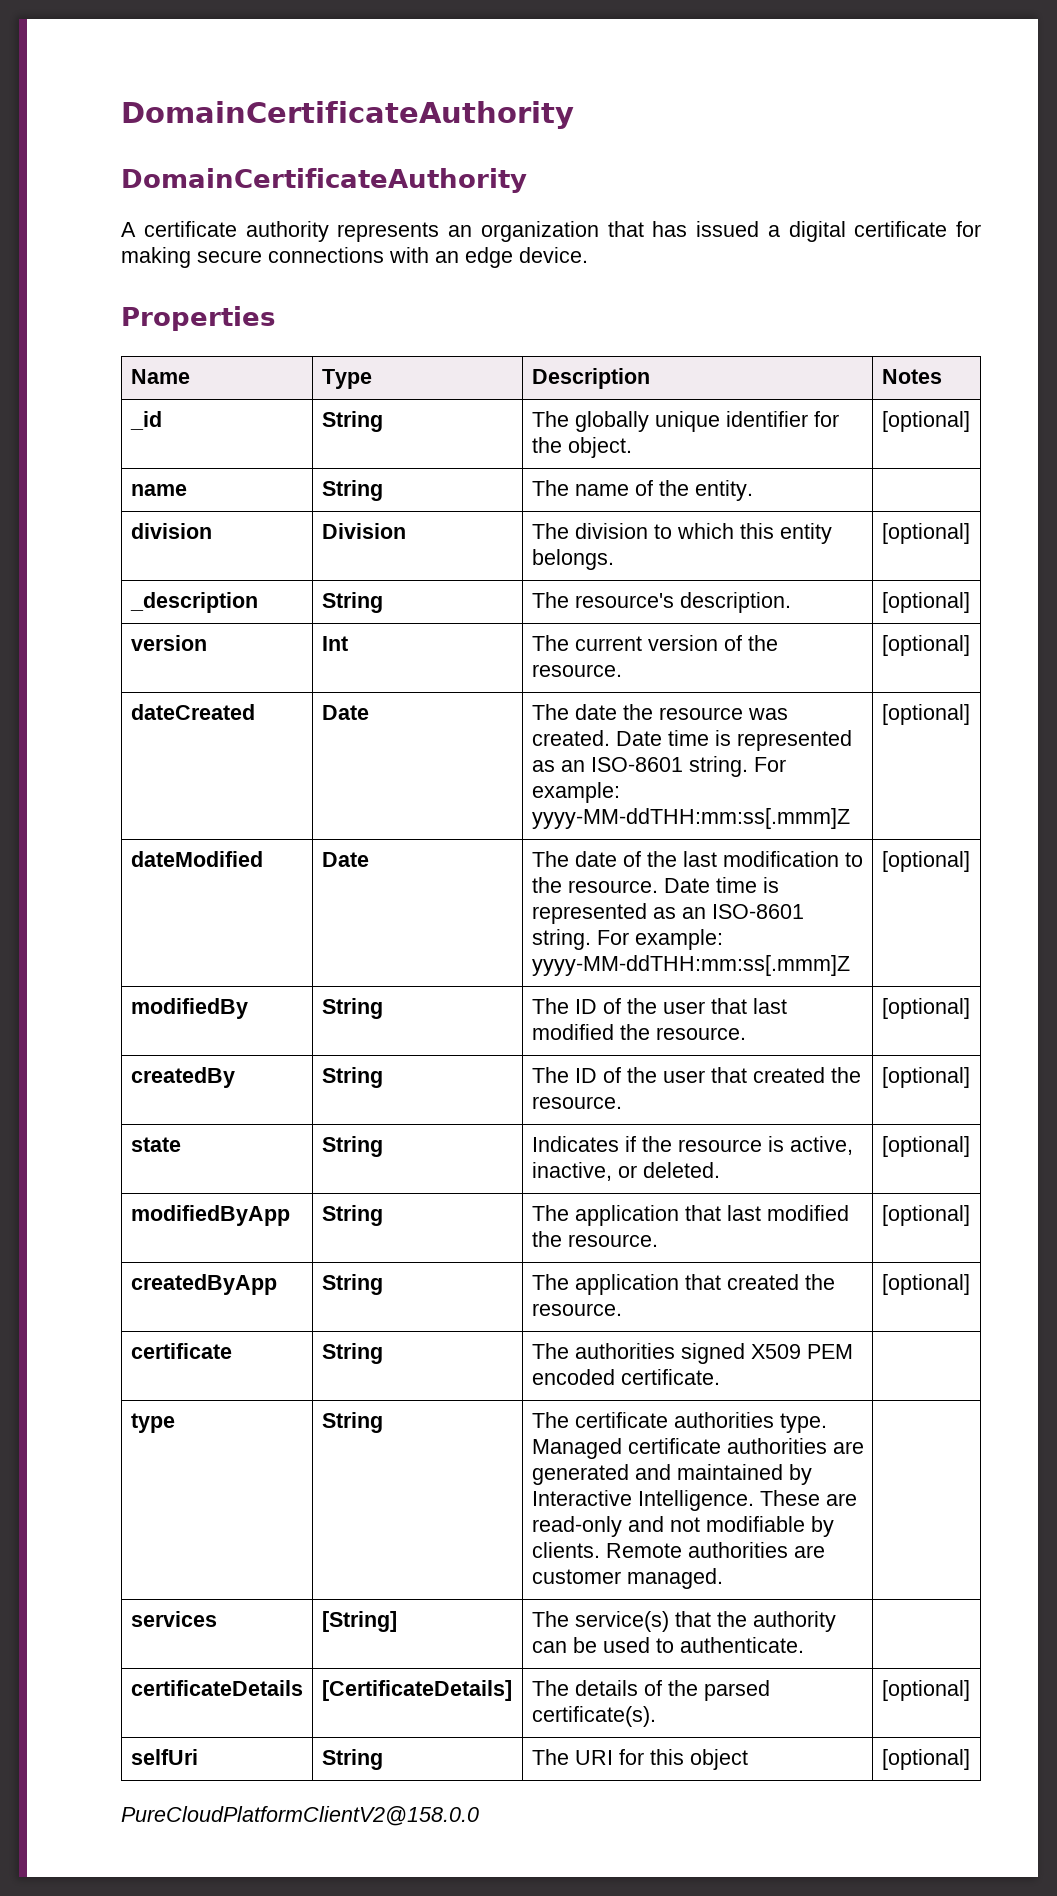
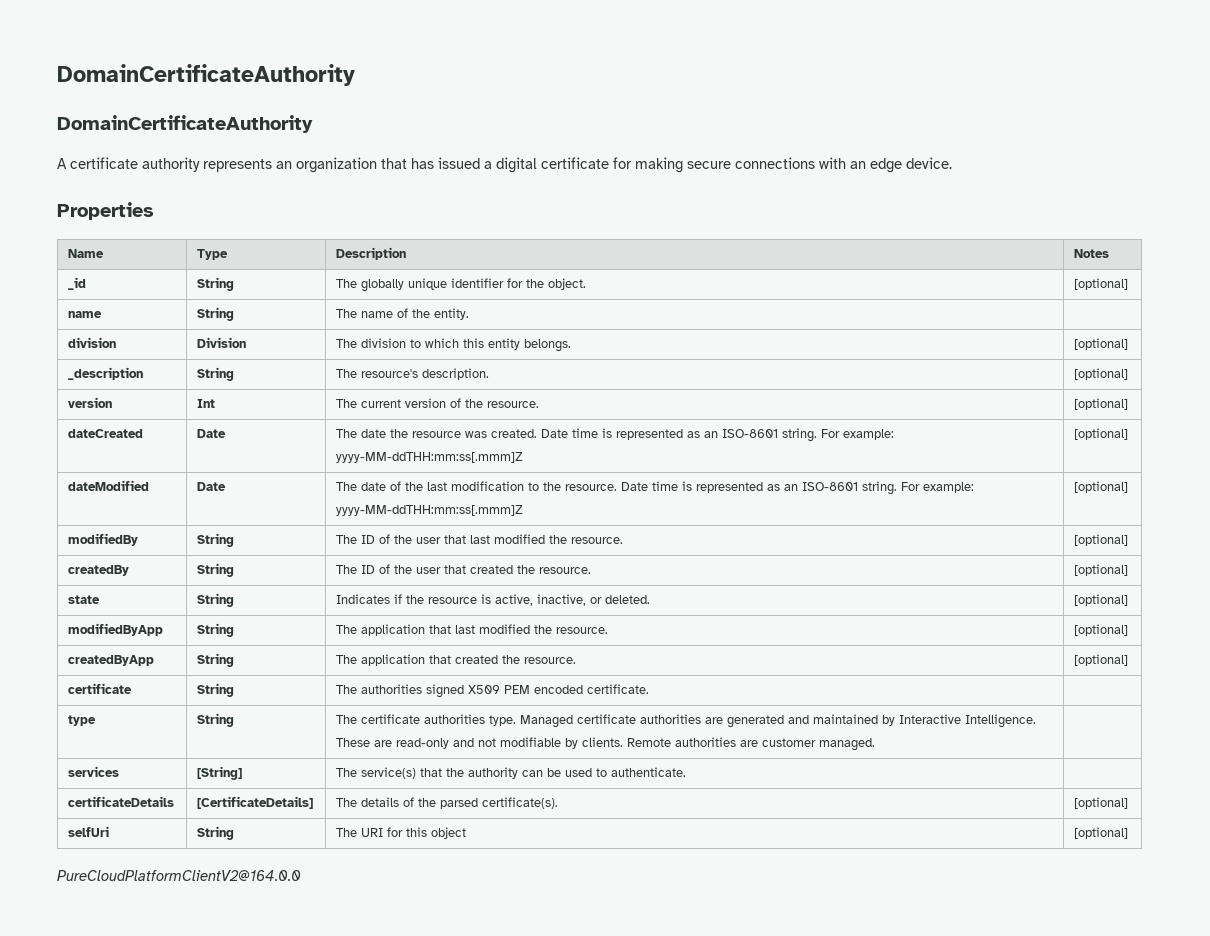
- PureCloudPlatformClientV2@158.0.0
+ PureCloudPlatformClientV2@164.0.0

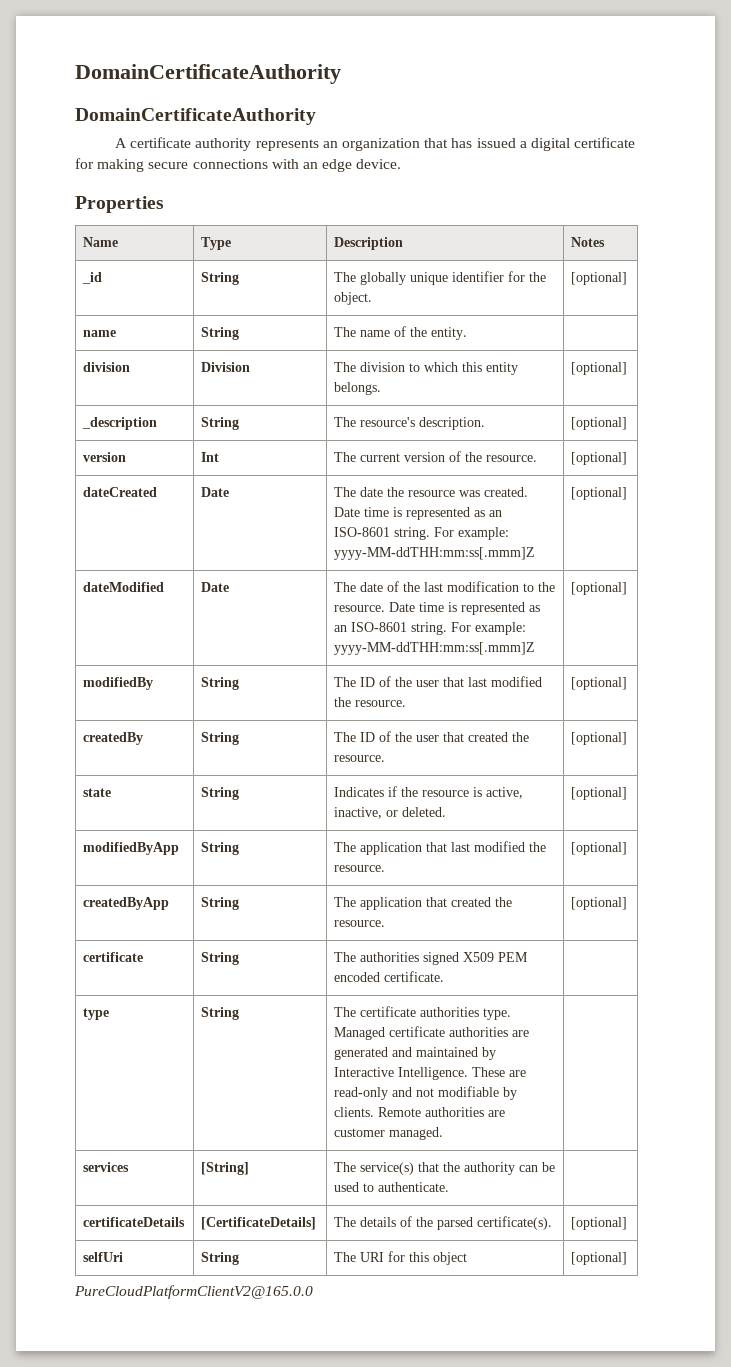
- PureCloudPlatformClientV2@164.0.0
+ PureCloudPlatformClientV2@165.0.0

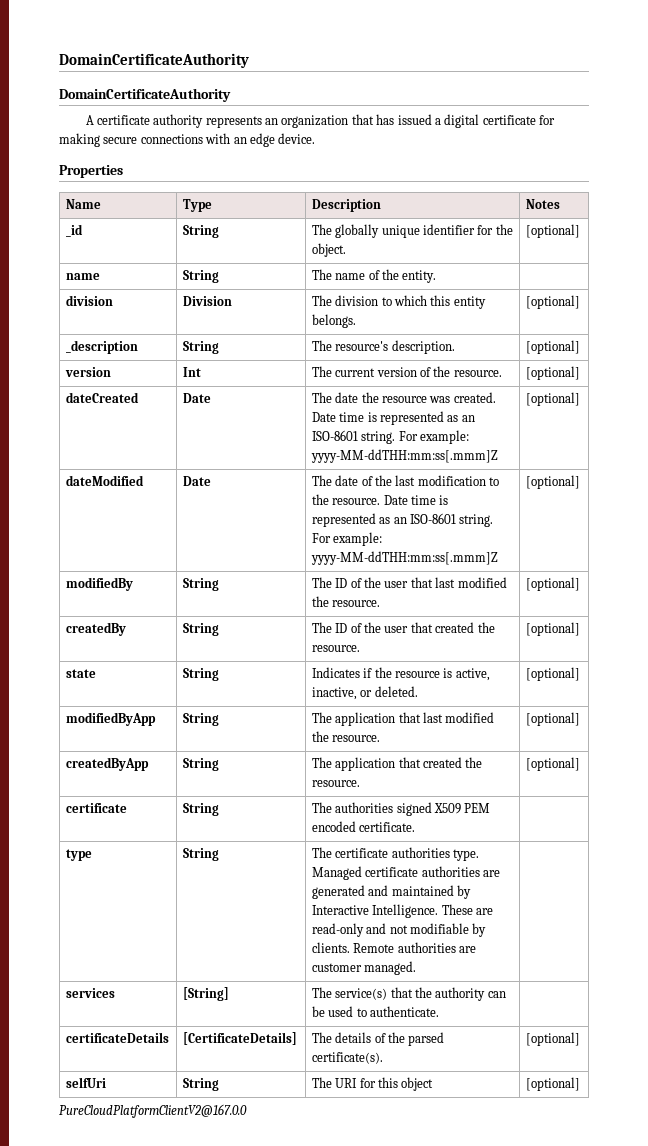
- PureCloudPlatformClientV2@165.0.0
+ PureCloudPlatformClientV2@167.0.0

